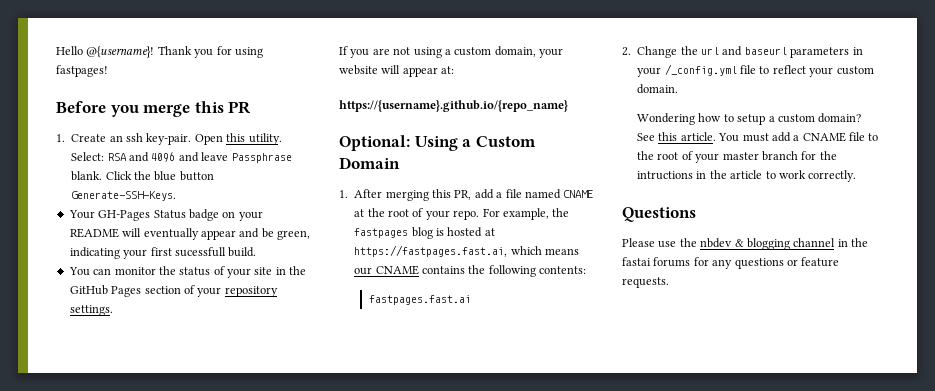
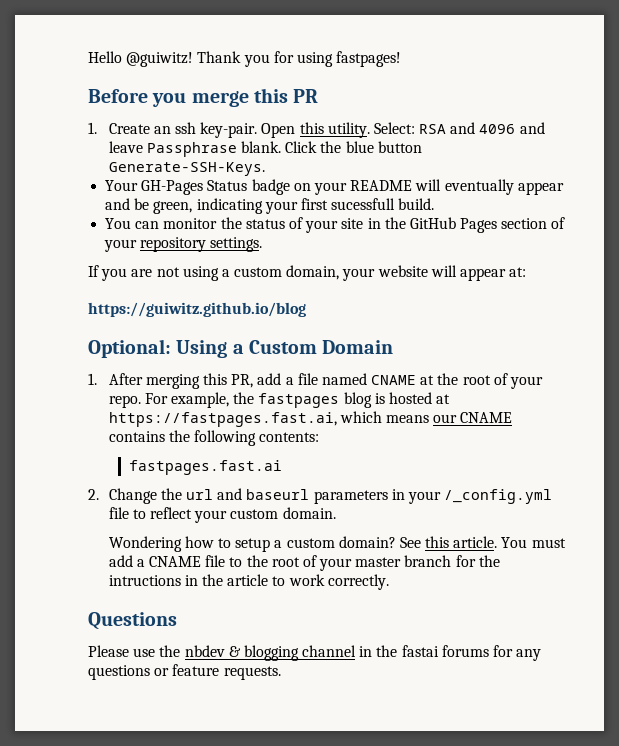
- Hello @{username}!
+ Hello @guiwitz!
- https://{username}.github.io/{repo_name}
+ https://guiwitz.github.io/blog

